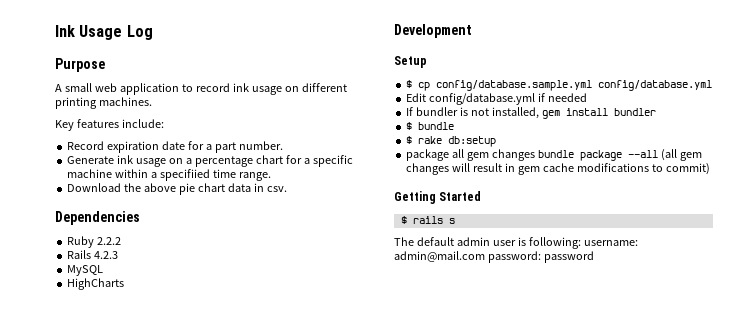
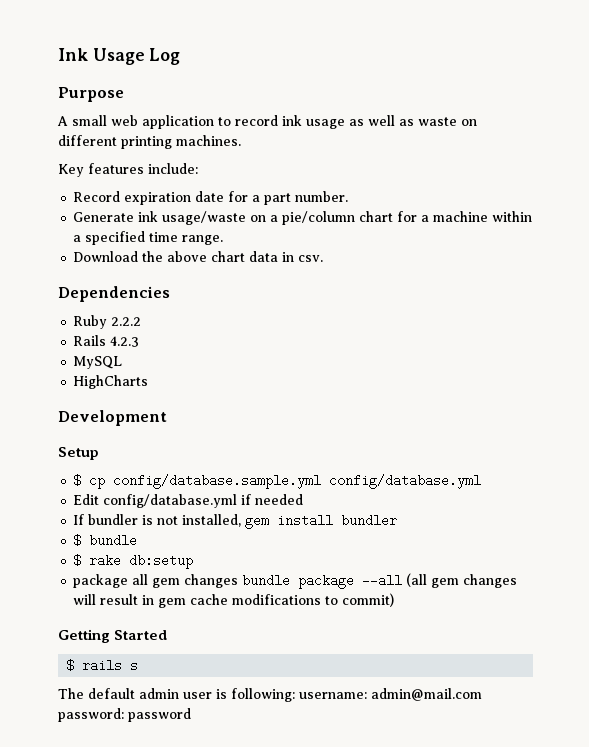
- A small web application to record ink usage on different printing machines.
+ A small web application to record ink usage as well as waste on different printing machines.
- Generate ink usage on a percentage chart for a specific machine within a specifiied time range.
+ Generate ink usage/waste on a pie/column chart for a machine within a specified time range.
- Download the above pie chart data in csv.
+ Download the above chart data in csv.

